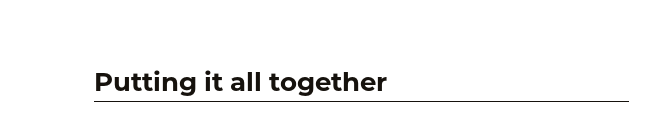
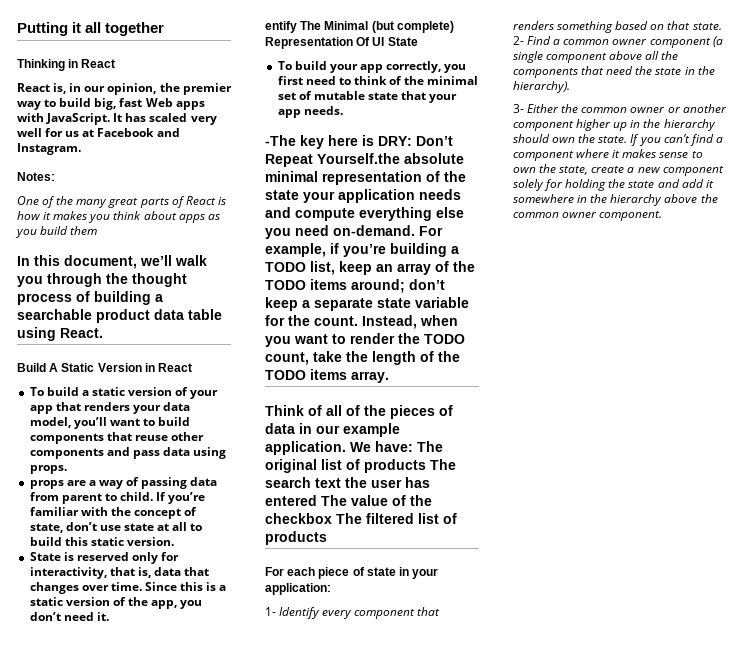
+ Thinking in React
+ React is, in our opinion, the premier way to build big, fast Web apps with JavaScript. It has scaled very well for us at Facebook and Instagram.
+ Notes:
+ One of the many great parts of React is how it makes you think about apps as you build them
+ In this document, we’ll walk you through the thought process of building a searchable product data table using React.
+ Build A Static Version in React
+ To build a static version of your app that renders your data model, you’ll want to build components that reuse other components and pass data using props.
+ props are a way of passing data from parent to child. If you’re familiar with the concept of state, don’t use state at all to build this static version.
+ State is reserved only for interactivity, that is, data that changes over time. Since this is a static version of the app, you don’t need it.
+ entify The Minimal (but complete) Representation Of UI State
+ To build your app correctly, you first need to think of the minimal set of mutable state that your app needs.
+ -The key here is DRY: Don’t Repeat Yourself.the absolute minimal representation of the state your application needs and compute everything else you need on-demand. For example, if you’re building a TODO list, keep an array of the TODO items around; don’t keep a separate state variable for the count. Instead, when you want to render the TODO count, take the length of the TODO items array.
+ Think of all of the pieces of data in our example application. We have: The original list of products The search text the user has entered The value of the checkbox The filtered list of products
+ For each piece of state in your application:
+ 1- Identify every component that renders something based on that state. 2- Find a common owner component (a single component above all the components that need the state in the hierarchy).
+ 3- Either the common owner or another component higher up in the hierarchy should own the state. If you can’t find a component where it makes sense to own the state, create a new component solely for holding the state and add it somewhere in the hierarchy above the common owner component.

